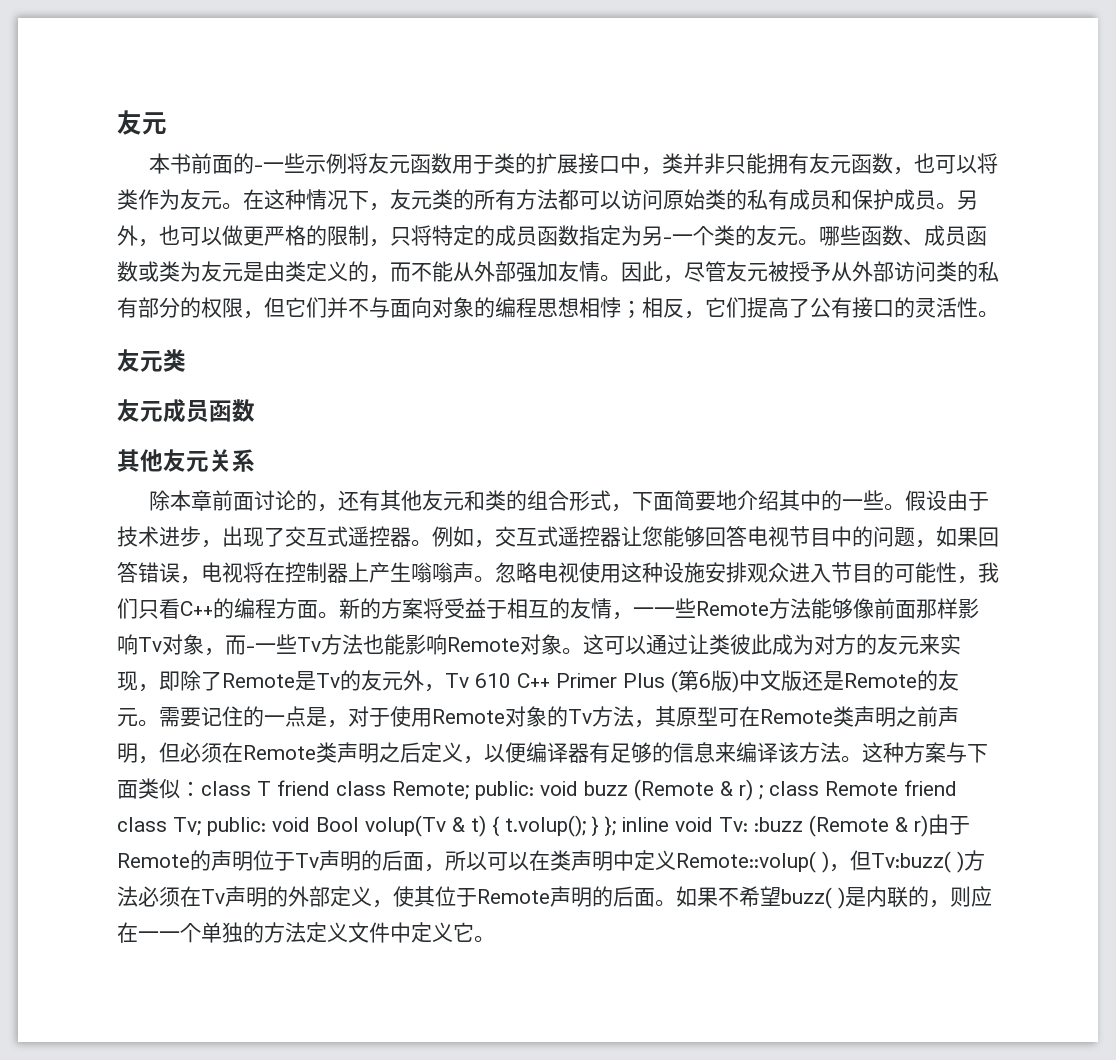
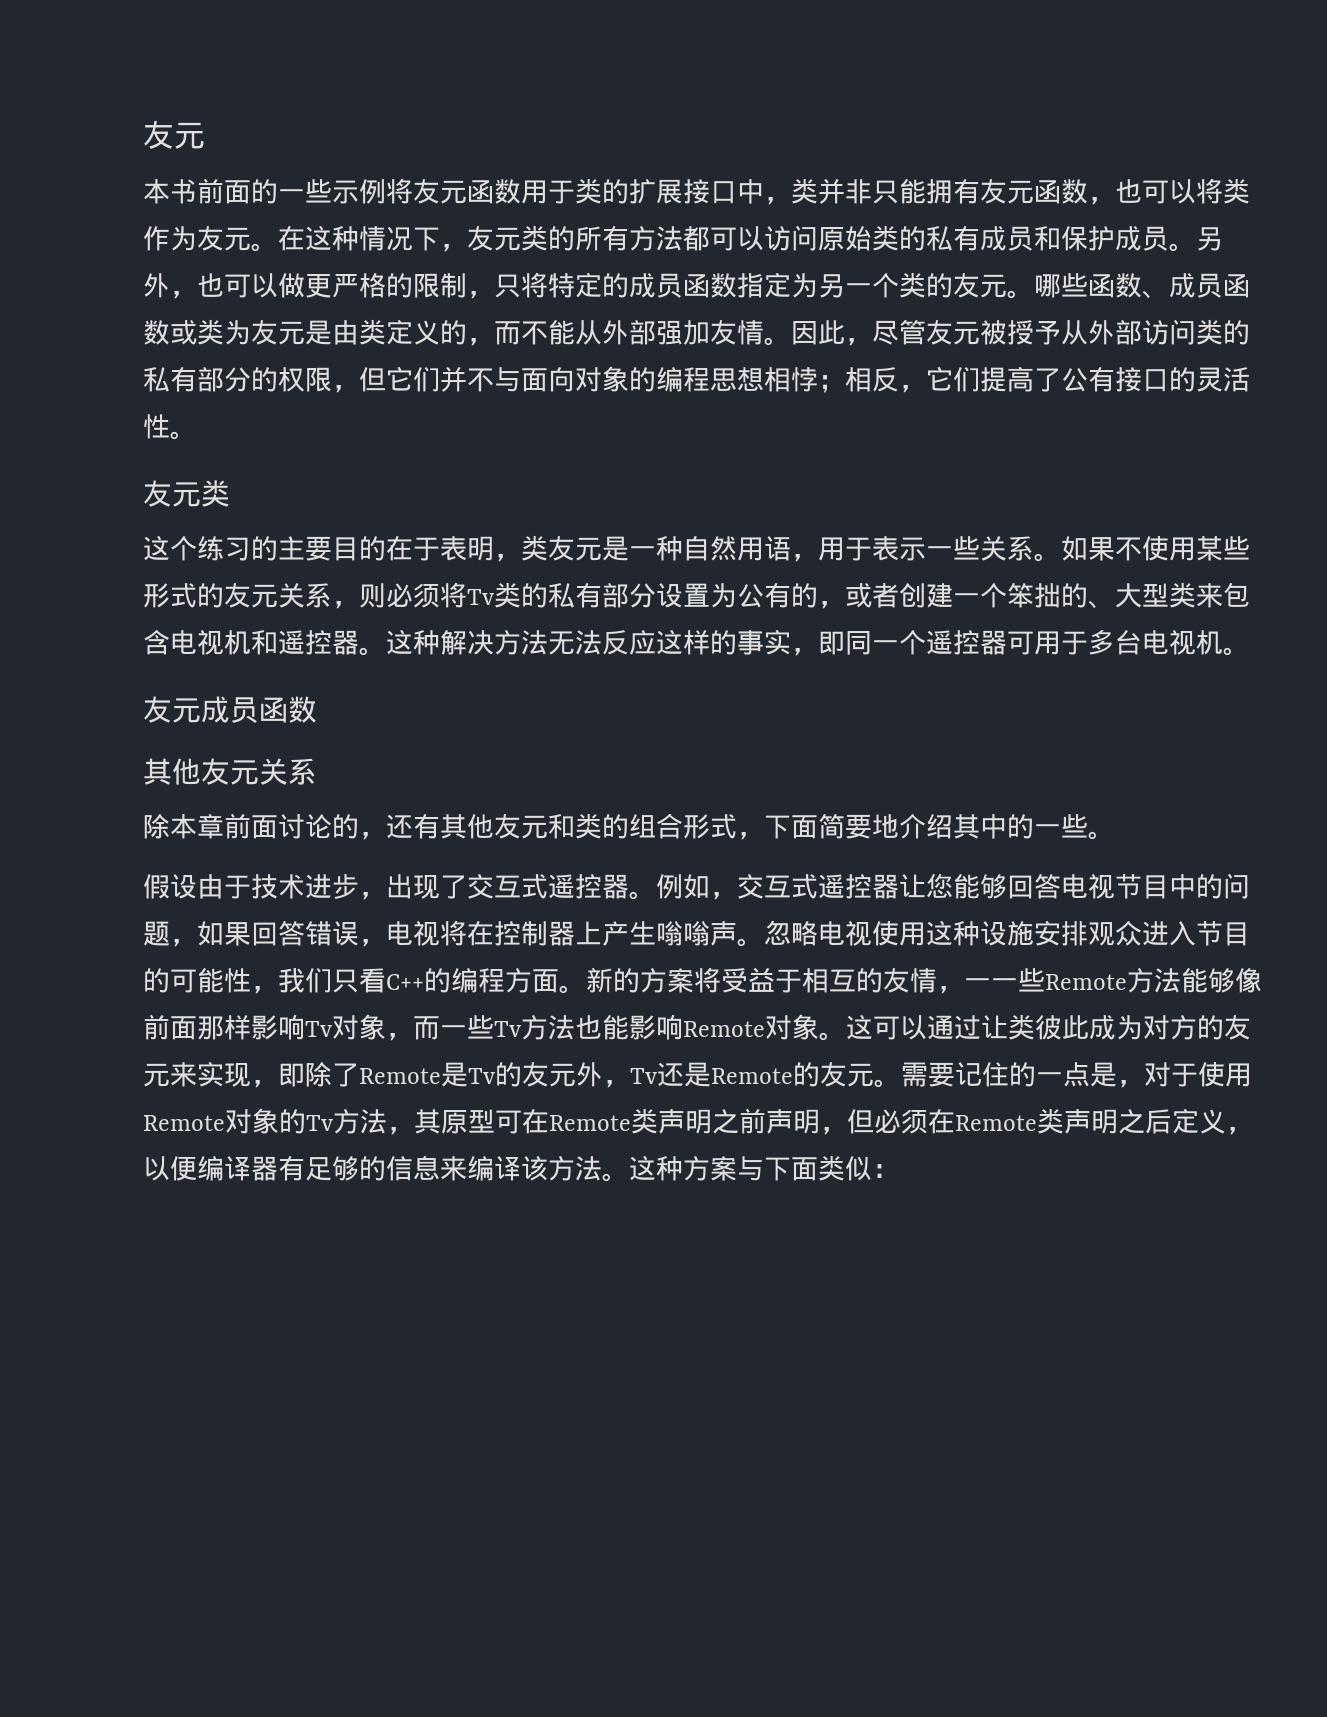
- 本书前面的-一些示例将友元函数用于类的扩展接口中，类并非只能拥有友元函数，也可以将类作为友元。
+ 本书前面的一些示例将友元函数用于类的扩展接口中，类并非只能拥有友元函数，也可以将类作为友元。
- 另外，也可以做更严格的限制，只将特定的成员函数指定为另-一个类的友元。
+ 另外，也可以做更严格的限制，只将特定的成员函数指定为另一个类的友元。
+ 这个练习的主要目的在于表明，类友元是一种自然用语，用于表示一些关系。如果不使用某些形式的友元关系，则必须将Tv类的私有部分设置为公有的，或者创建一个笨拙的、大型类来包含电视机和遥控器。这种解决方法无法反应这样的事实，即同一个遥控器可用于多台电视机。
- 除本章前面讨论的，还有其他友元和类的组合形式，下面简要地介绍其中的一些。假设由于技术进步，出现了交互式遥控器。
+ 除本章前面讨论的，还有其他友元和类的组合形式，下面简要地介绍其中的一些。
+ 假设由于技术进步，出现了交互式遥控器。
- 新的方案将受益于相互的友情，一一些Remote方法能够像前面那样影响Tv对象，而-一些Tv方法也能影响Remote对象。
+ 新的方案将受益于相互的友情，一一些Remote方法能够像前面那样影响Tv对象，而一些Tv方法也能影响Remote对象。
- 这可以通过让类彼此成为对方的友元来实现，即除了Remote是Tv的友元外，Tv 610 C++ Primer Plus (第6版)中文版还是Remote的友元。
+ 这可以通过让类彼此成为对方的友元来实现，即除了Remote是Tv的友元外，Tv还是Remote的友元。
- 这种方案与下面类似：class T friend class Remote; public: void buzz (Remote & r) ; class Remote friend class Tv; public: void Bool volup(Tv & t) { t.volup(); } }; inline void Tv: :buzz (Remote & r)由于Remote的声明位于Tv声明的后面，所以可以在类声明中定义Remote::volup( )，但Tv:buzz( )方法必须在Tv声明的外部定义，使其位于Remote声明的后面。如果不希望buzz( )是内联的，则应在一一个单独的方法定义文件中定义它。
+ 这种方案与下面类似：

